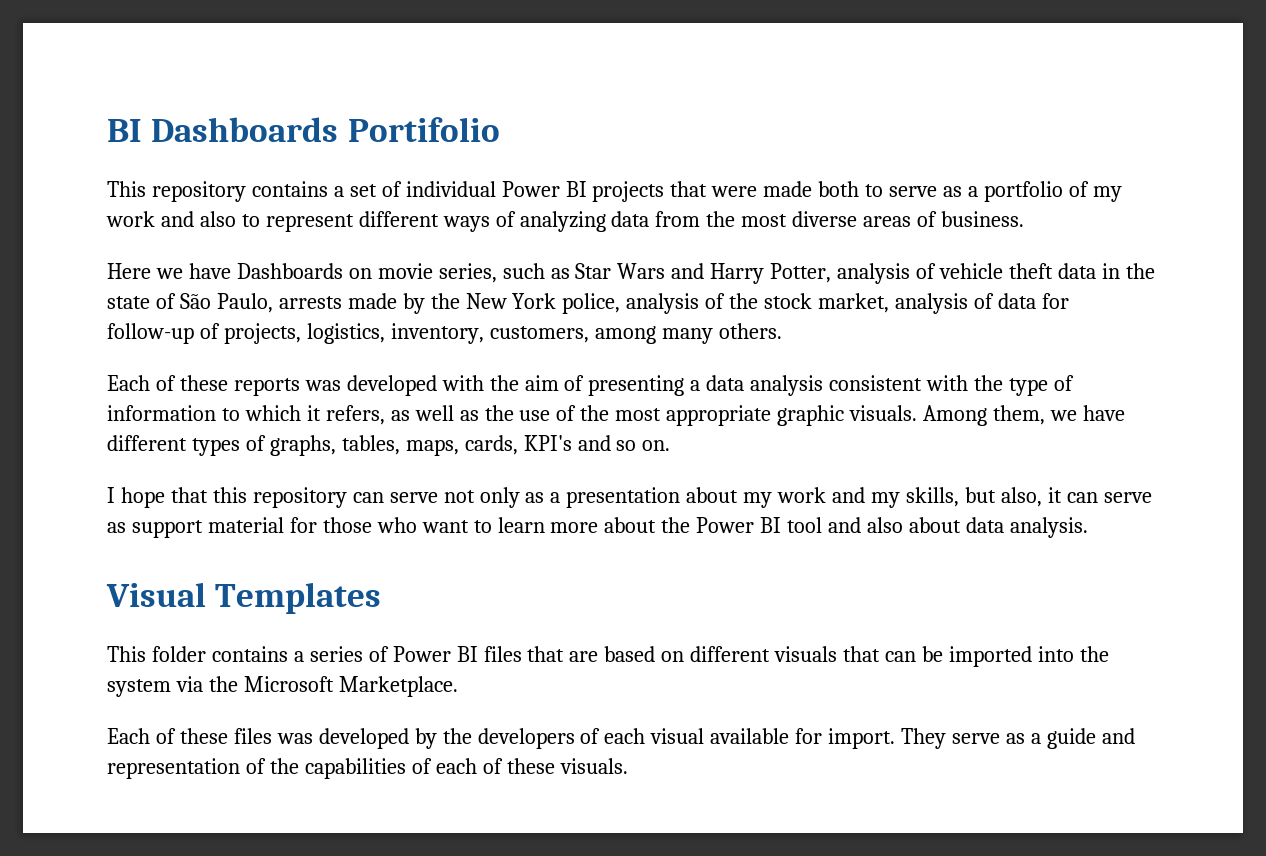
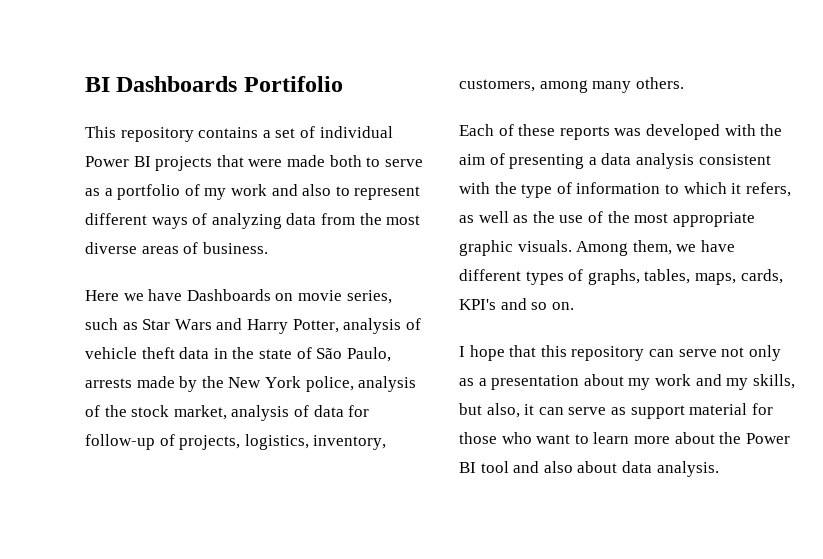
- Visual Templates
- This folder contains a series of Power BI files that are based on different visuals that can be imported into the system via the Microsoft Marketplace.
- Each of these files was developed by the developers of each visual available for import. They serve as a guide and representation of the capabilities of each of these visuals.

